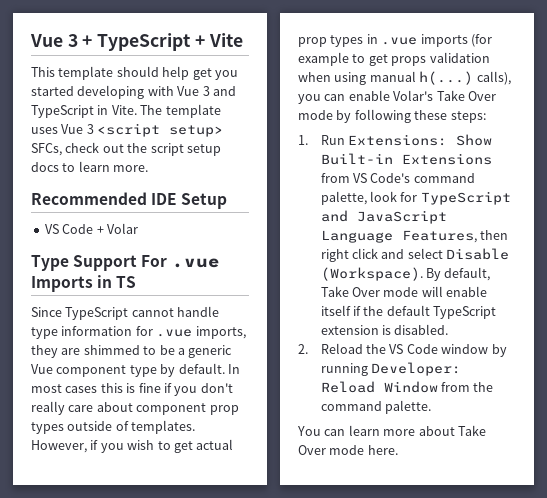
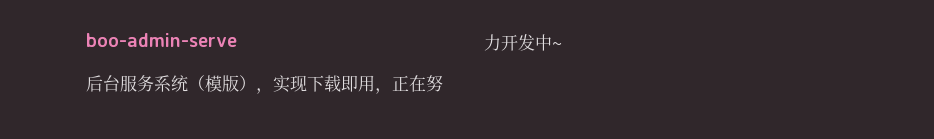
- Vue 3 + TypeScript + Vite
- This template should help get you started developing with Vue 3 and TypeScript in Vite. The template uses Vue 3 <script setup> SFCs, check out the script setup docs to learn more.
- Recommended IDE Setup
- VS Code + Volar
- Type Support For .vue Imports in TS
- Since TypeScript cannot handle type information for .vue imports, they are shimmed to be a generic Vue component type by default. In most cases this is fine if you don't really care about component prop types outside of templates. However, if you wish to get actual prop types in .vue imports (for example to get props validation when using manual h(...) calls), you can enable Volar's Take Over mode by following these steps:
- 1. Run Extensions: Show Built-in Extensions from VS Code's command palette, look for TypeScript and JavaScript Language Features, then right click and select Disable (Workspace). By default, Take Over mode will enable itself if the default TypeScript extension is disabled.
- 2. Reload the VS Code window by running Developer: Reload Window from the command palette.
- You can learn more about Take Over mode here.
+ boo-admin-serve
+ 后台服务系统（模版），实现下载即用，正在努力开发中~

